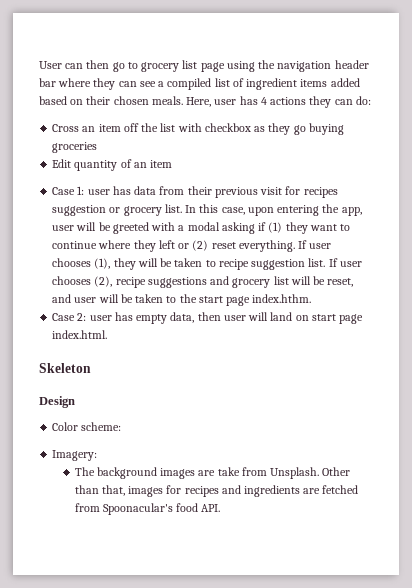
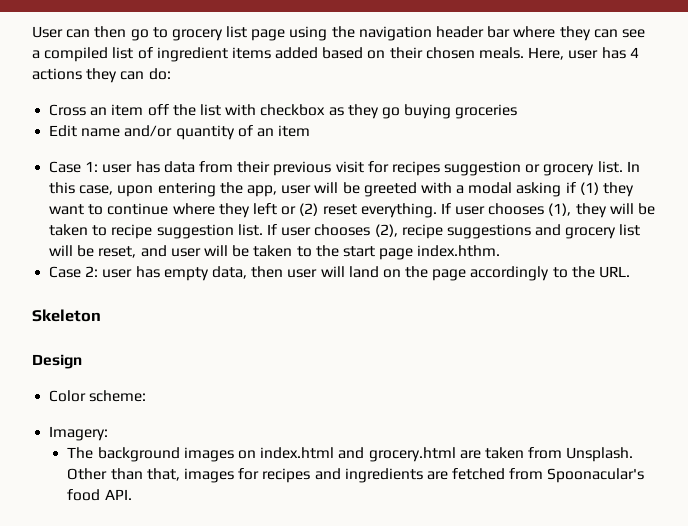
- Edit quantity of an item
+ Edit name and/or quantity of an item
- Case 2: user has empty data, then user will land on start page index.html.
+ Case 2: user has empty data, then user will land on the page accordingly to the URL.
- The background images are take from Unsplash.
+ The background images on index.html and grocery.html are taken from Unsplash.

